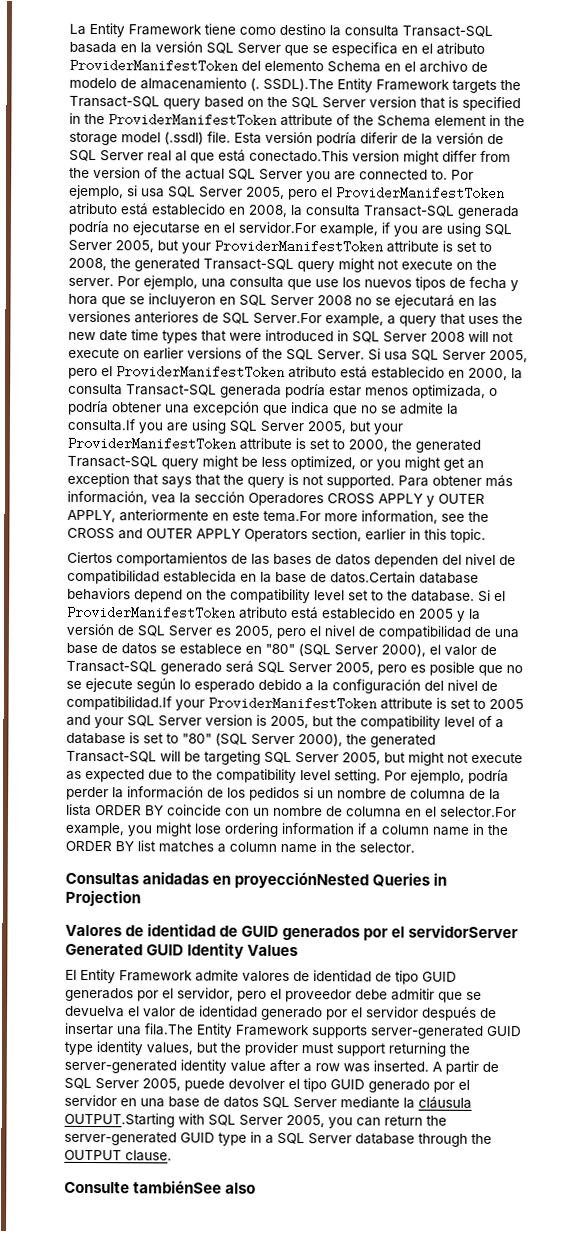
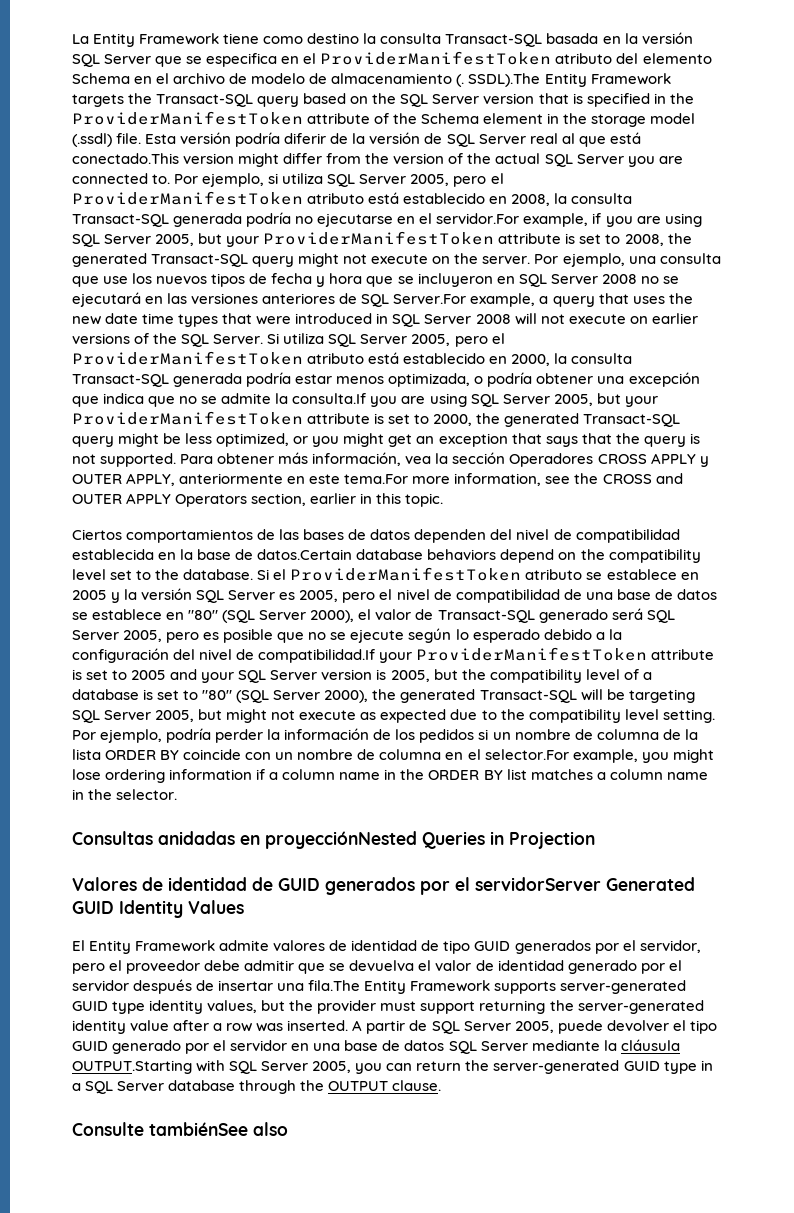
- La Entity Framework tiene como destino la consulta Transact-SQL basada en la versión SQL Server que se especifica en el atributo ProviderManifestToken del elemento Schema en el archivo de modelo de almacenamiento (.
+ La Entity Framework tiene como destino la consulta Transact-SQL basada en la versión SQL Server que se especifica en el ProviderManifestToken atributo del elemento Schema en el archivo de modelo de almacenamiento (.
- Por ejemplo, si usa SQL Server 2005, pero el ProviderManifestToken atributo está establecido en 2008, la consulta Transact-SQL generada podría no ejecutarse en el servidor.For example, if you are using SQL Server 2005, but your ProviderManifestToken attribute is set to 2008, the generated Transact-SQL query might not execute on the server.
+ Por ejemplo, si utiliza SQL Server 2005, pero el ProviderManifestToken atributo está establecido en 2008, la consulta Transact-SQL generada podría no ejecutarse en el servidor.For example, if you are using SQL Server 2005, but your ProviderManifestToken attribute is set to 2008, the generated Transact-SQL query might not execute on the server.
- Si usa SQL Server 2005, pero el ProviderManifestToken atributo está establecido en 2000, la consulta Transact-SQL generada podría estar menos optimizada, o podría obtener una excepción que indica que no se admite la consulta.If you are using SQL Server 2005, but your ProviderManifestToken attribute is set to 2000, the generated Transact-SQL query might be less optimized, or you might get an exception that says that the query is not supported.
+ Si utiliza SQL Server 2005, pero el ProviderManifestToken atributo está establecido en 2000, la consulta Transact-SQL generada podría estar menos optimizada, o podría obtener una excepción que indica que no se admite la consulta.If you are using SQL Server 2005, but your ProviderManifestToken attribute is set to 2000, the generated Transact-SQL query might be less optimized, or you might get an exception that says that the query is not supported.
- Si el ProviderManifestToken atributo está establecido en 2005 y la versión de SQL Server es 2005, pero el nivel de compatibilidad de una base de datos se establece en "80" (SQL Server 2000), el valor de Transact-SQL generado será SQL Server 2005, pero es posible que no se ejecute según lo esperado debido a la configuración del nivel de compatibilidad.If your ProviderManifestToken attribute is set to 2005 and your SQL Server version is 2005, but the compatibility level of a database is set to "80" (SQL Server 2000), the generated Transact-SQL will be targeting SQL Server 2005, but might not execute as expected due to the compatibility level setting.
+ Si el ProviderManifestToken atributo se establece en 2005 y la versión SQL Server es 2005, pero el nivel de compatibilidad de una base de datos se establece en "80" (SQL Server 2000), el valor de Transact-SQL generado será SQL Server 2005, pero es posible que no se ejecute según lo esperado debido a la configuración del nivel de compatibilidad.If your ProviderManifestToken attribute is set to 2005 and your SQL Server version is 2005, but the compatibility level of a database is set to "80" (SQL Server 2000), the generated Transact-SQL will be targeting SQL Server 2005, but might not execute as expected due to the compatibility level setting.

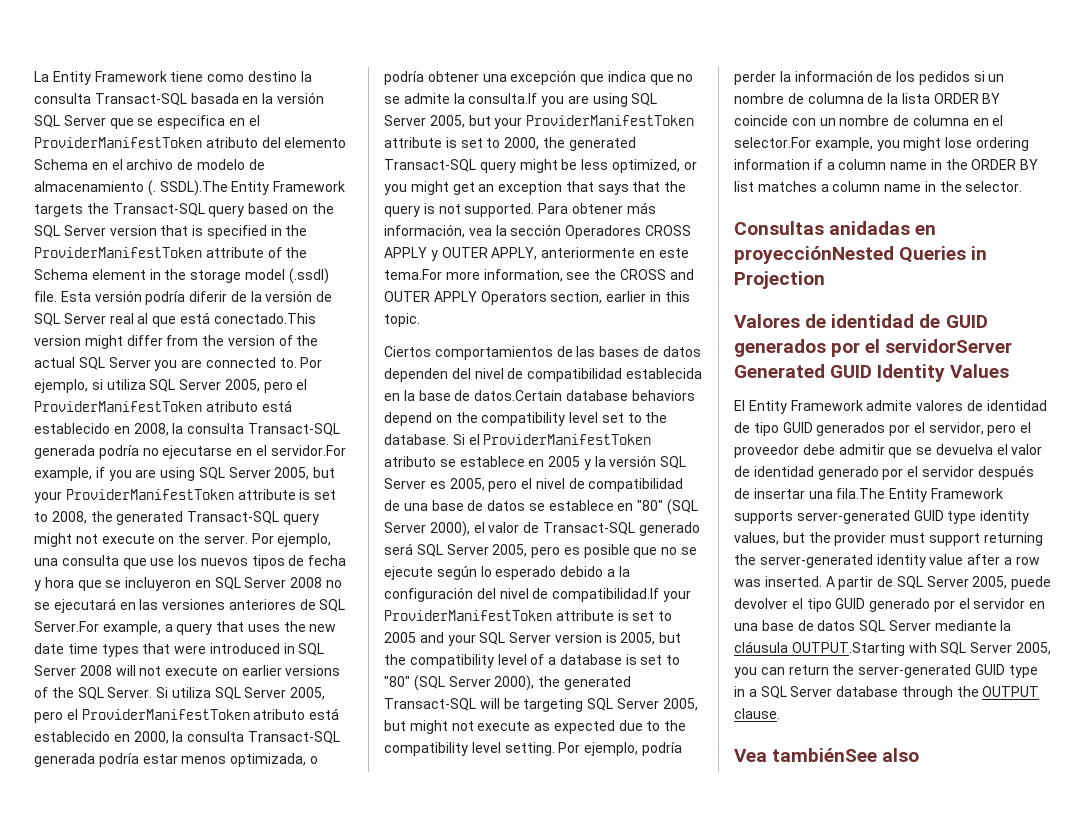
- Consulte tambiénSee also
+ Vea tambiénSee also

